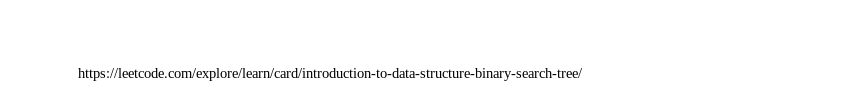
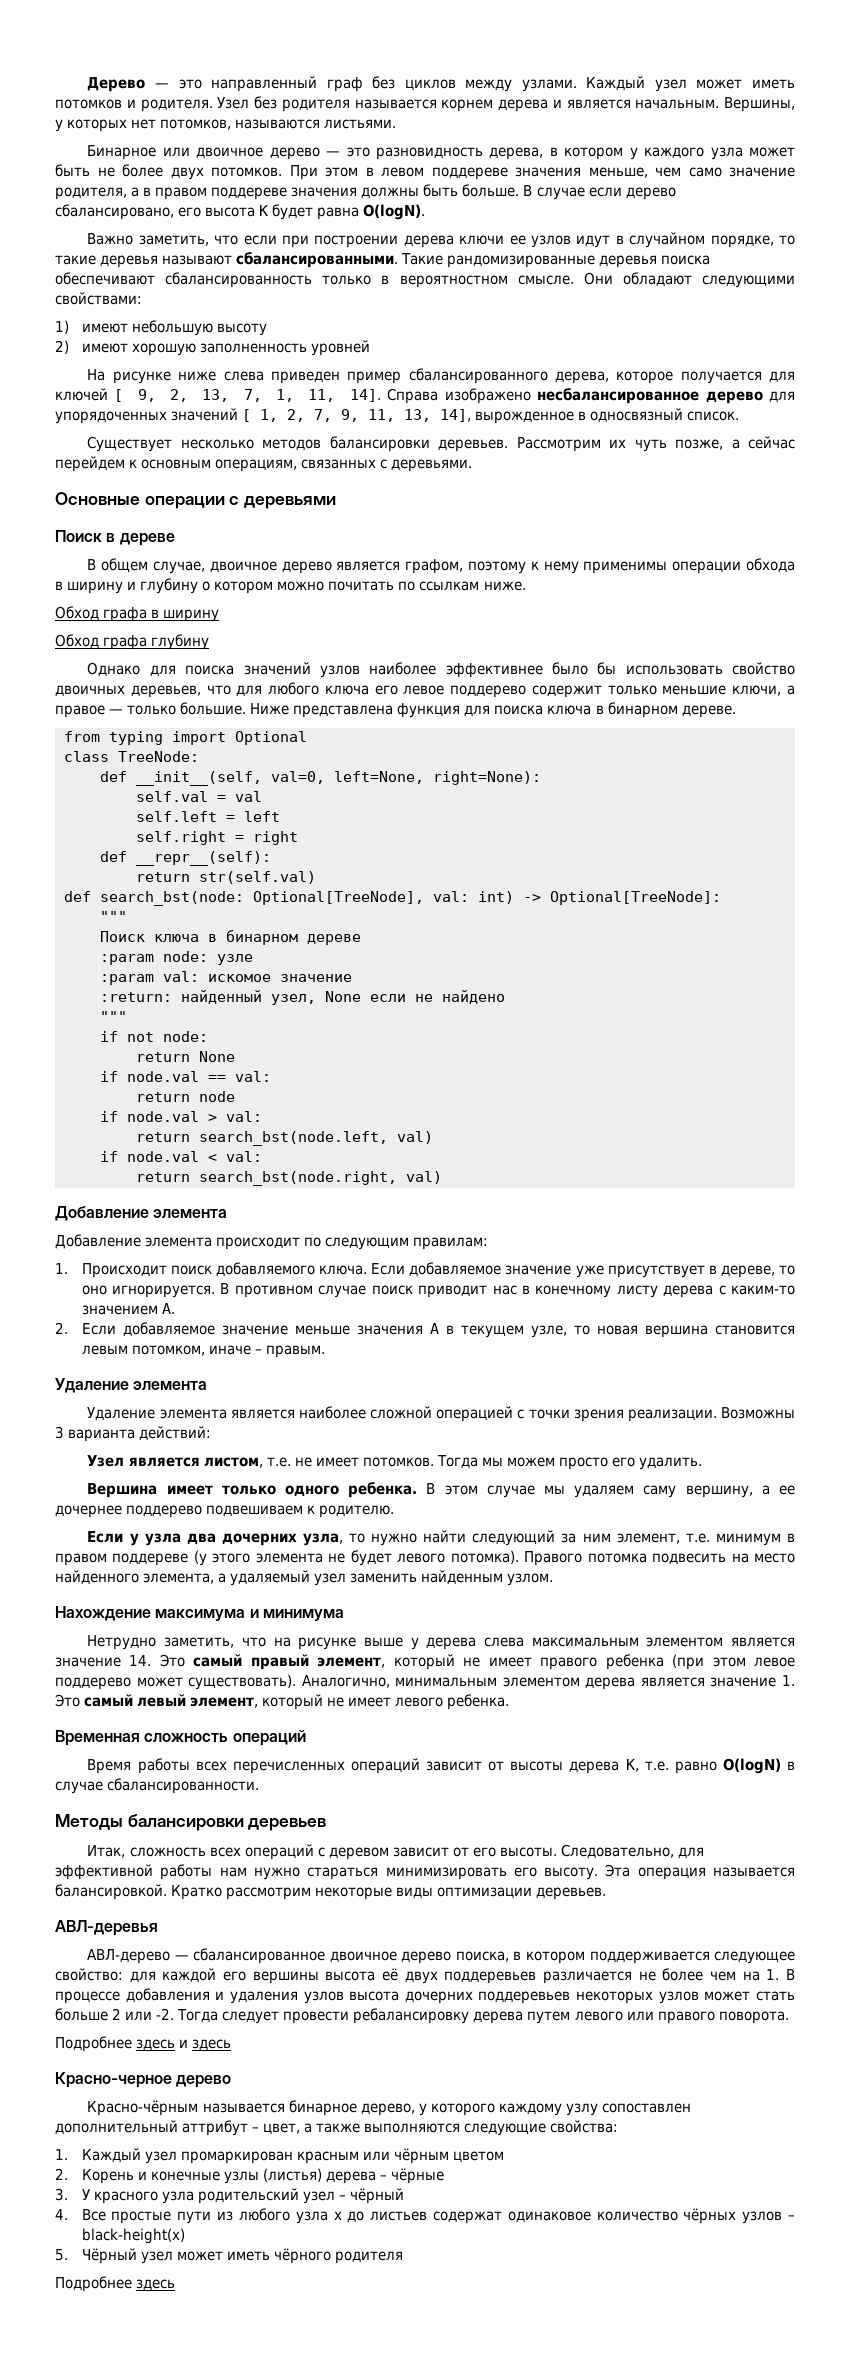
- https://leetcode.com/explore/learn/card/introduction-to-data-structure-binary-search-tree/
+ Дерево — это направленный граф без циклов между узлами. Каждый узел может иметь потомков и родителя. Узел без родителя называется корнем дерева и является начальным. Вершины, у которых нет потомков, называются листьями.
+ Бинарное или двоичное дерево — это разновидность дерева, в котором у каждого узла может быть не более двух потомков. При этом в левом поддереве значения меньше, чем само значение родителя, а в правом поддереве значения должны быть больше. В случае если дерево сбалансировано, его высота К будет равна O(logN).
+ Важно заметить, что если при построении дерева ключи ее узлов идут в случайном порядке, то такие деревья называют сбалансированными. Такие рандомизированные деревья поиска обеспечивают сбалансированность только в вероятностном смысле. Они обладают следующими свойствами:
+ 1) имеют небольшую высоту
+ 2) имеют хорошую заполненность уровней
+ На рисунке ниже слева приведен пример сбалансированного дерева, которое получается для ключей [ 9, 2, 13, 7, 1, 11, 14]. Справа изображено несбалансированное дерево для упорядоченных значений [ 1, 2, 7, 9, 11, 13, 14], вырожденное в односвязный список.
+ Существует несколько методов балансировки деревьев. Рассмотрим их чуть позже, а сейчас перейдем к основным операциям, связанных с деревьями.
+ Основные операции с деревьями
+ Поиск в дереве
+ В общем случае, двоичное дерево является графом, поэтому к нему применимы операции обхода в ширину и глубину о котором можно почитать по ссылкам ниже.
+ Обход графа в ширину
+ Обход графа глубину
+ Однако для поиска значений узлов наиболее эффективнее было бы использовать свойство двоичных деревьев, что для любого ключа его левое поддерево содержит только меньшие ключи, а правое — только большие. Ниже представлена функция для поиска ключа в бинарном дереве.
+ from typing import Optional
+ class TreeNode:
+ def __init__(self, val=0, left=None, right=None):
+ self.val = val
+ self.left = left
+ self.right = right
+ def __repr__(self):
+ return str(self.val)
+ def search_bst(node: Optional[TreeNode], val: int) -> Optional[TreeNode]:
+ """
+ Поиск ключа в бинарном дереве
+ :param node: узле
+ :param val: искомое значение
+ :return: найденный узел, None если не найдено
+ """
+ if not node:
+ return None
+ if node.val == val:
+ return node
+ if node.val > val:
+ return search_bst(node.left, val)
+ if node.val < val:
+ return search_bst(node.right, val)
+ Добавление элемента
+ Добавление элемента происходит по следующим правилам:
+ 1. Происходит поиск добавляемого ключа. Если добавляемое значение уже присутствует в дереве, то оно игнорируется. В противном случае поиск приводит нас в конечному листу дерева с каким-то значением A.
+ 2. Если добавляемое значение меньше значения A в текущем узле, то новая вершина становится левым потомком, иначе – правым.
+ Удаление элемента
+ Удаление элемента является наиболее сложной операцией с точки зрения реализации. Возможны 3 варианта действий:
+ Узел является листом, т.е. не имеет потомков. Тогда мы можем просто его удалить.
+ Вершина имеет только одного ребенка. В этом случае мы удаляем саму вершину, а ее дочернее поддерево подвешиваем к родителю.
+ Если у узла два дочерних узла, то нужно найти следующий за ним элемент, т.е. минимум в правом поддереве (у этого элемента не будет левого потомка). Правого потомка подвесить на место найденного элемента, а удаляемый узел заменить найденным узлом.
+ Нахождение максимума и минимума
+ Нетрудно заметить, что на рисунке выше у дерева слева максимальным элементом является значение 14. Это самый правый элемент, который не имеет правого ребенка (при этом левое поддерево может существовать). Аналогично, минимальным элементом дерева является значение 1. Это самый левый элемент, который не имеет левого ребенка.
+ Временная сложность операций
+ Время работы всех перечисленных операций зависит от высоты дерева К, т.е. равно O(logN) в случае сбалансированности.
+ Методы балансировки деревьев
+ Итак, сложность всех операций с деревом зависит от его высоты. Следовательно, для эффективной работы нам нужно стараться минимизировать его высоту. Эта операция называется балансировкой. Кратко рассмотрим некоторые виды оптимизации деревьев.
+ АВЛ-деревья
+ АВЛ-дерево — сбалансированное двоичное дерево поиска, в котором поддерживается следующее свойство: для каждой его вершины высота её двух поддеревьев различается не более чем на 1. В процессе добавления и удаления узлов высота дочерних поддеревьев некоторых узлов может стать больше 2 или -2. Тогда следует провести ребалансировку дерева путем левого или правого поворота.
+ Подробнее здесь и здесь
+ Красно-черное дерево
+ Красно-чёрным называется бинарное дерево, у которого каждому узлу сопоставлен дополнительный аттрибут – цвет, а также выполняются следующие свойства:
+ 1. Каждый узел промаркирован красным или чёрным цветом
+ 2. Корень и конечные узлы (листья) дерева – чёрные
+ 3. У красного узла родительский узел – чёрный
+ 4. Все простые пути из любого узла x до листьев содержат одинаковое количество чёрных узлов – black-height(x)
+ 5. Чёрный узел может иметь чёрного родителя
+ Подробнее здесь

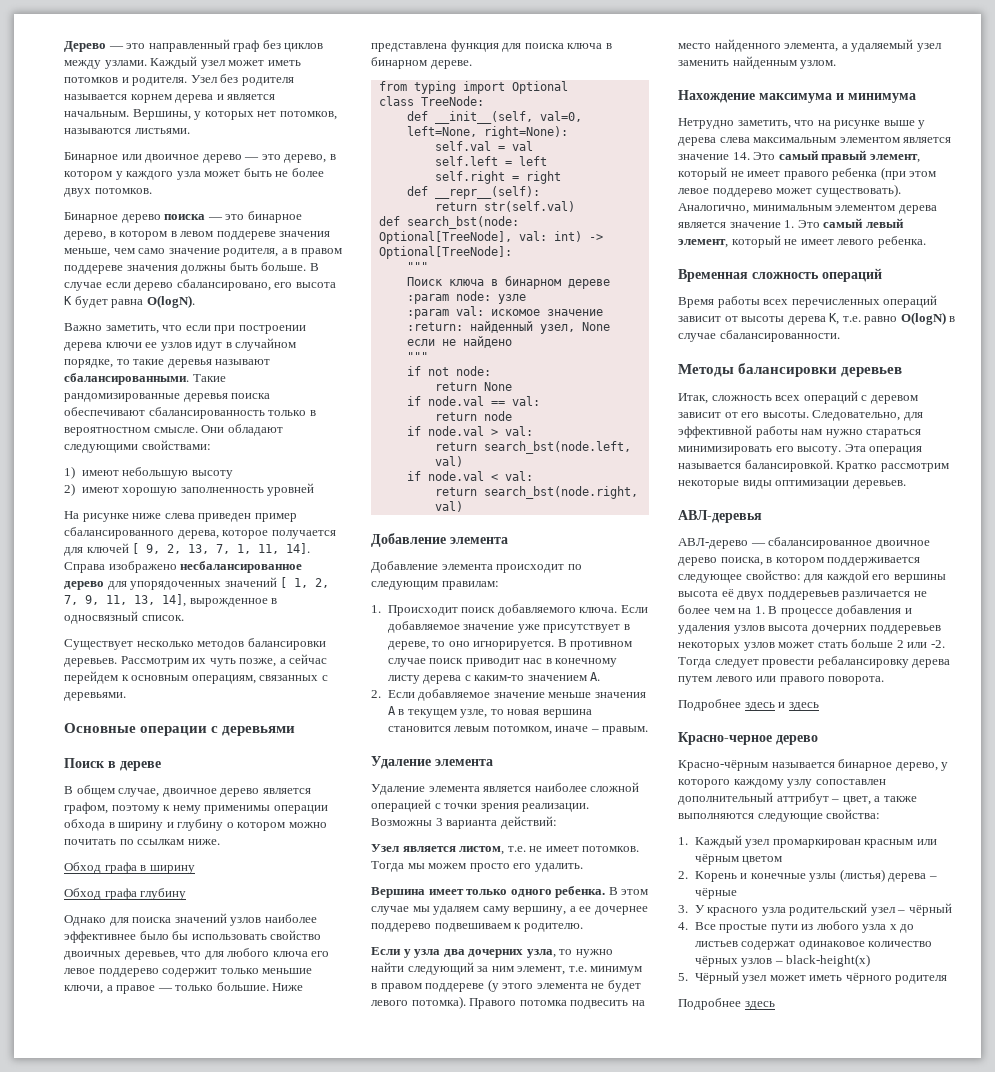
- Бинарное или двоичное дерево — это разновидность дерева, в котором у каждого узла может быть не более двух потомков. При этом в левом поддереве значения меньше, чем само значение родителя, а в правом поддереве значения должны быть больше.
+ Бинарное или двоичное дерево — это дерево, в котором у каждого узла может быть не более двух потомков.
+ Бинарное дерево поиска — это бинарное дерево, в котором в левом поддереве значения меньше, чем само значение родителя, а в правом поддереве значения должны быть больше.

